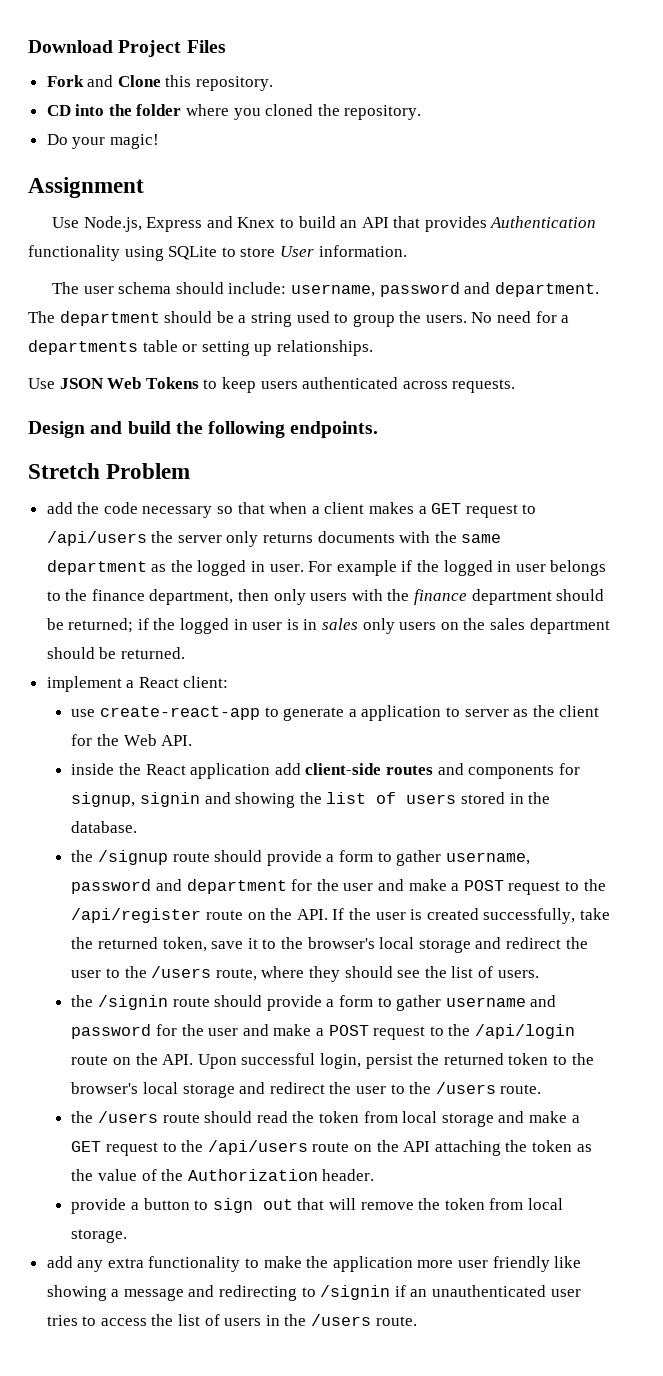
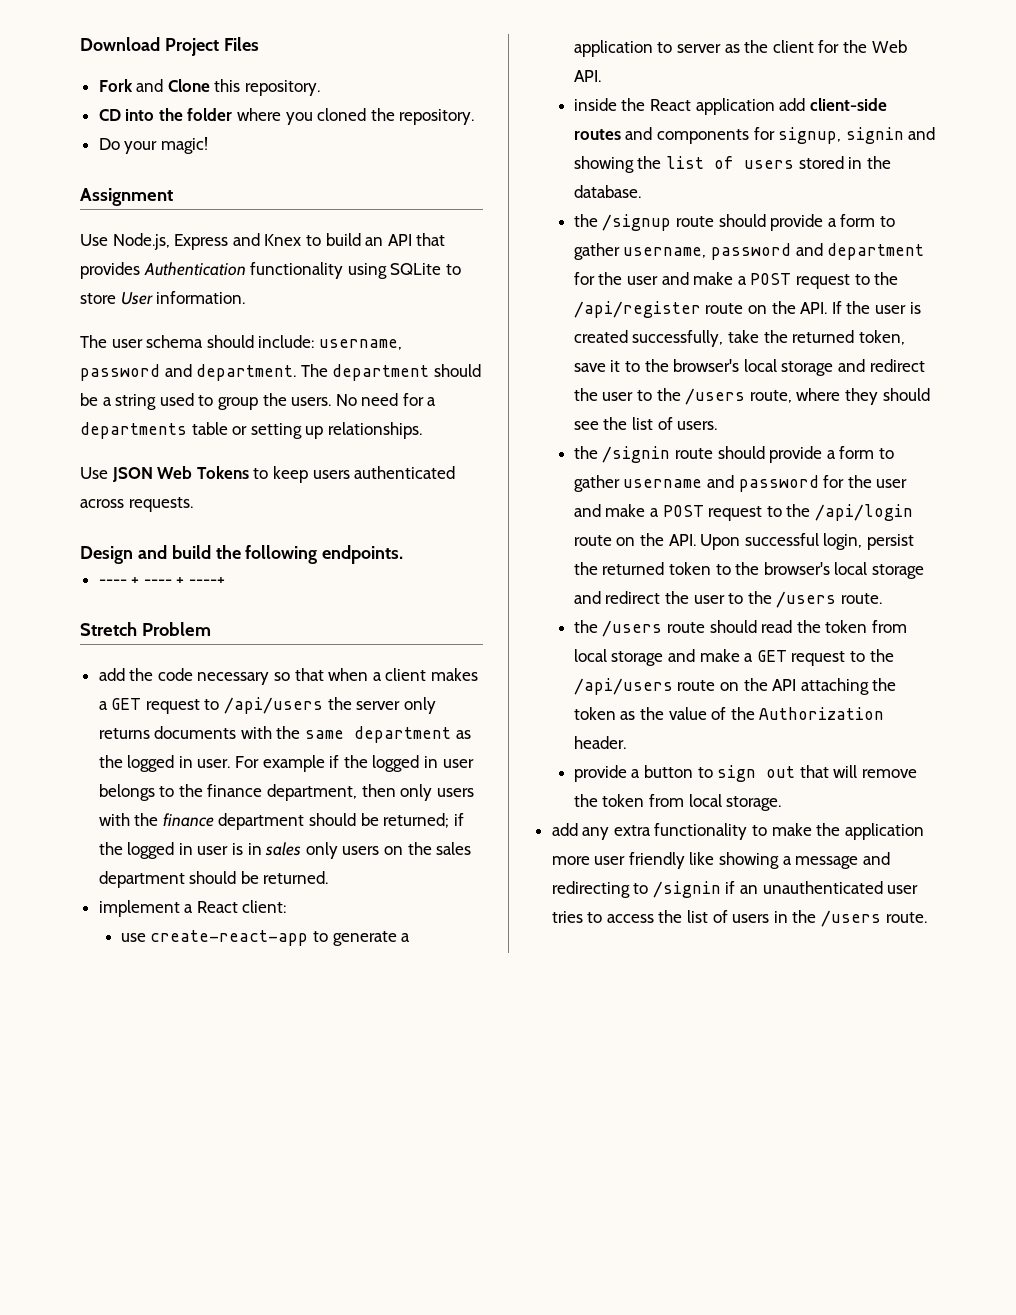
+ ---- + ---- + ----+

